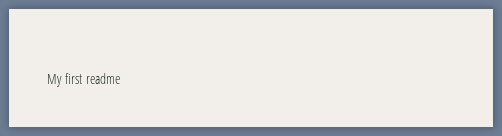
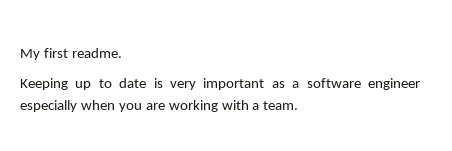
- My first readme
+ My first readme.
+ Keeping up to date is very important as a software engineer especially when you are working with a team.

